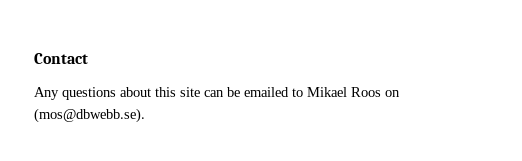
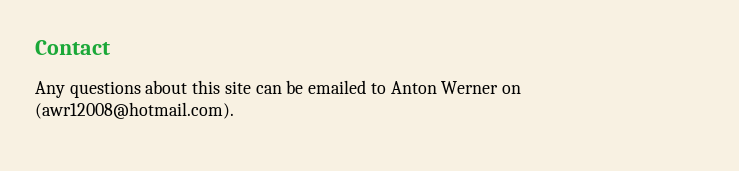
- Any questions about this site can be emailed to Mikael Roos on (mos@dbwebb.se).
+ Any questions about this site can be emailed to Anton Werner on (awr12008@hotmail.com).

